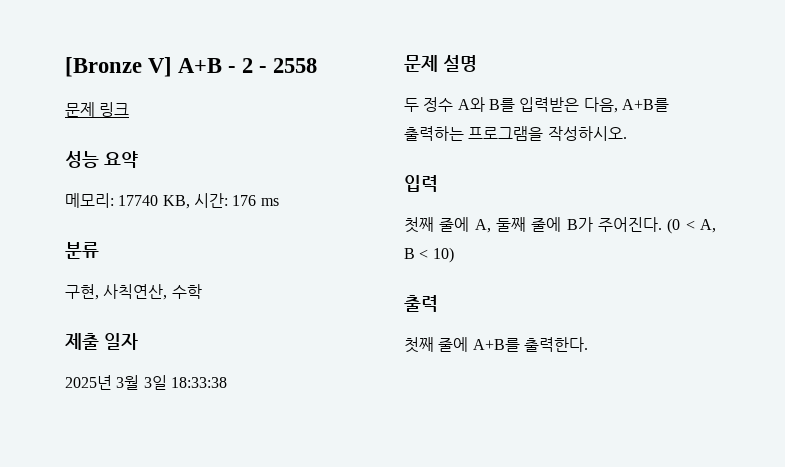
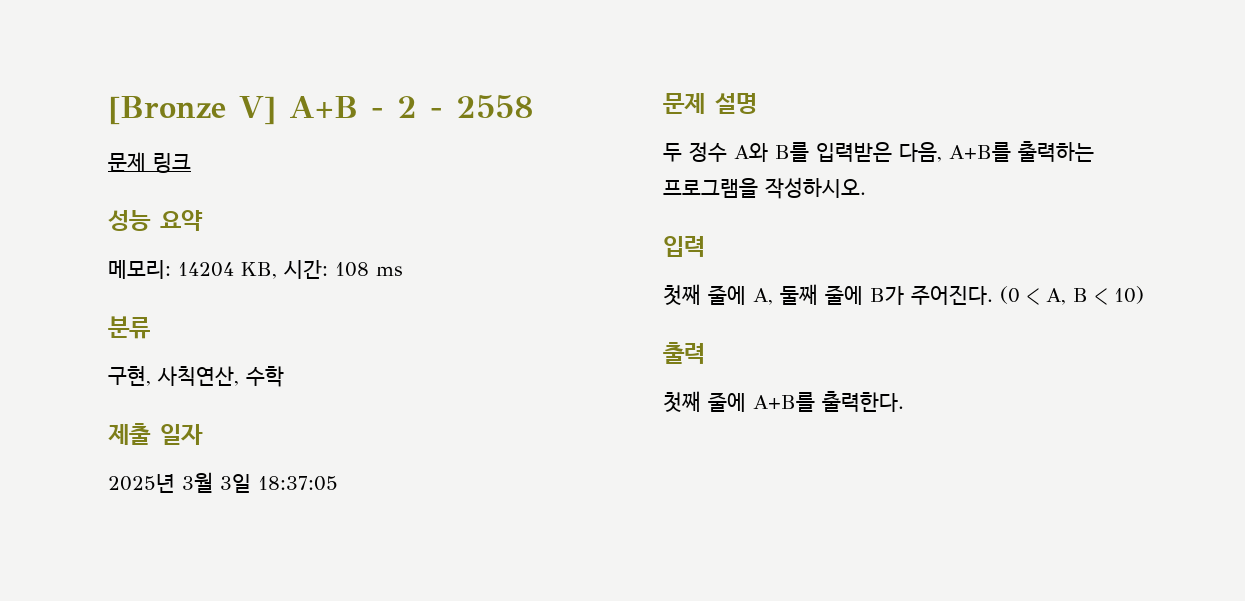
- 메모리: 17740 KB, 시간: 176 ms
+ 메모리: 14204 KB, 시간: 108 ms
- 2025년 3월 3일 18:33:38
+ 2025년 3월 3일 18:37:05

